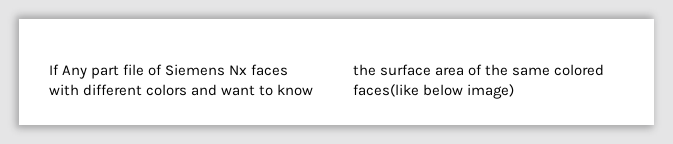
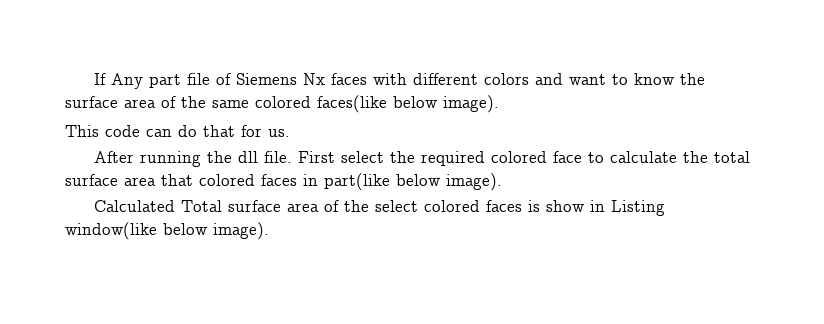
- If Any part file of Siemens Nx faces with different colors and want to know the surface area of the same colored faces(like below image)
+ If Any part file of Siemens Nx faces with different colors and want to know the surface area of the same colored faces(like below image).
+ This code can do that for us.
+ After running the dll file. First select the required colored face to calculate the total surface area that colored faces in part(like below image).
+ Calculated Total surface area of the select colored faces is show in Listing window(like below image).

